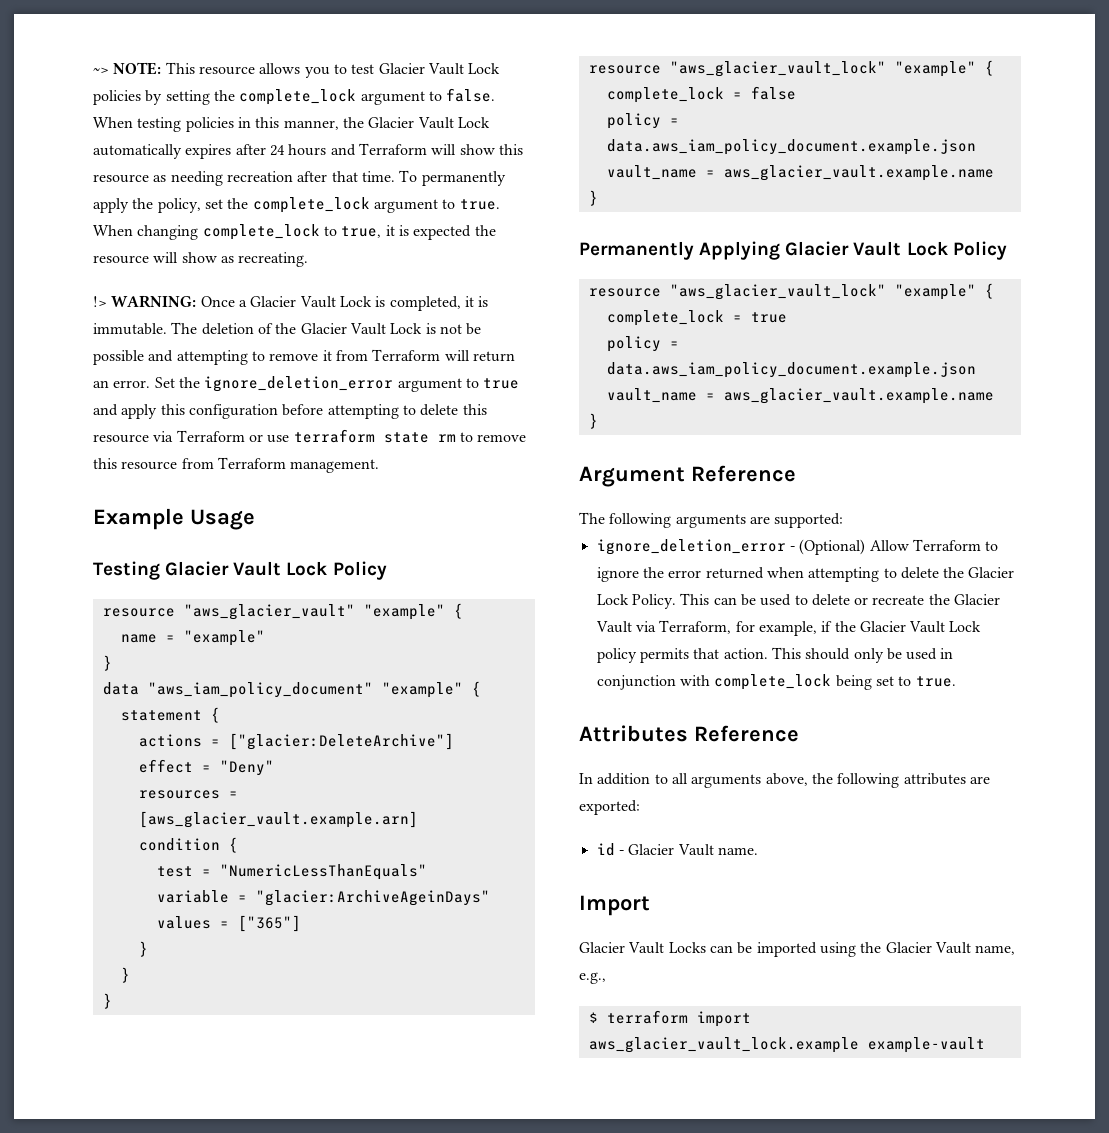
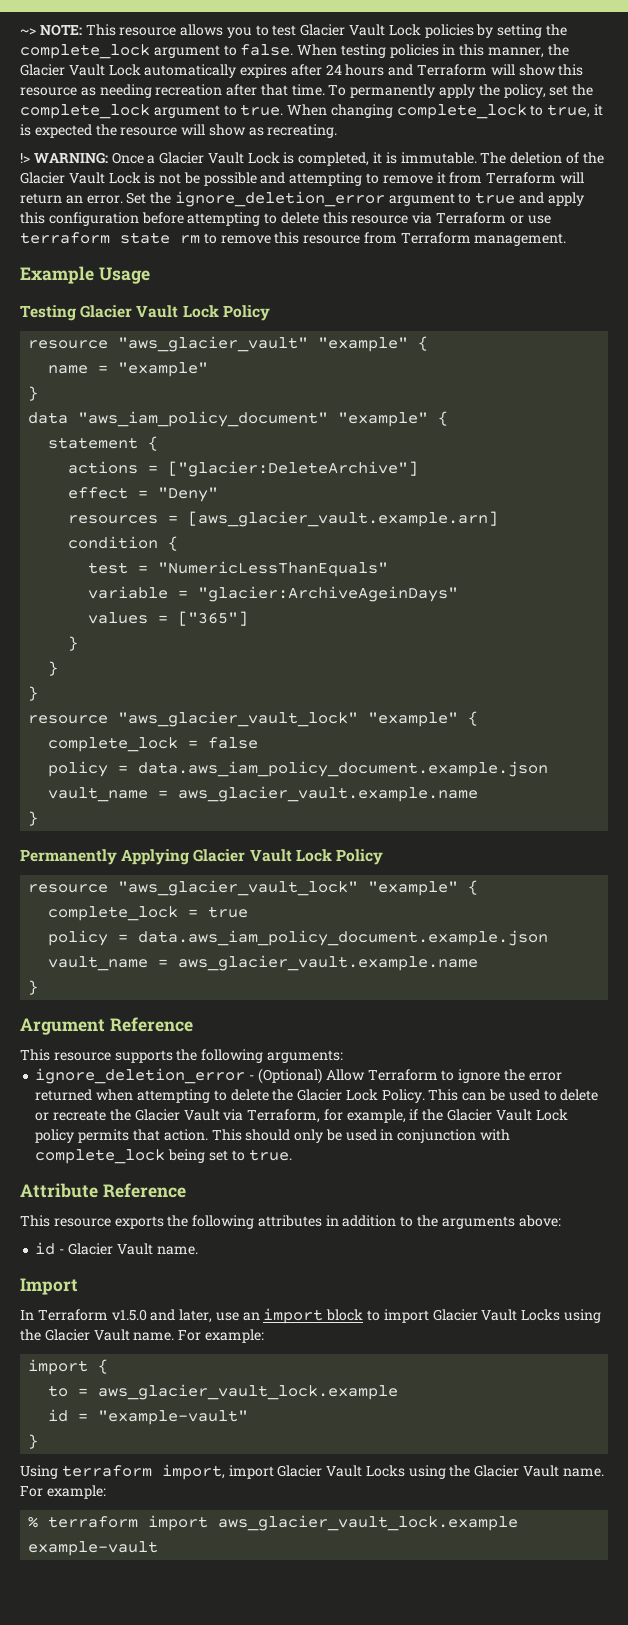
- The following arguments are supported:
+ This resource supports the following arguments:
- Attributes Reference
- In addition to all arguments above, the following attributes are exported:
+ Attribute Reference
+ This resource exports the following attributes in addition to the arguments above:
- Glacier Vault Locks can be imported using the Glacier Vault name, e.g.,
- $ terraform import aws_glacier_vault_lock.example example-vault
+ In Terraform v1.5.0 and later, use an import block to import Glacier Vault Locks using the Glacier Vault name. For example:
+ import {
+ to = aws_glacier_vault_lock.example
+ id = "example-vault"
+ }
+ Using terraform import, import Glacier Vault Locks using the Glacier Vault name. For example:
+ % terraform import aws_glacier_vault_lock.example example-vault

